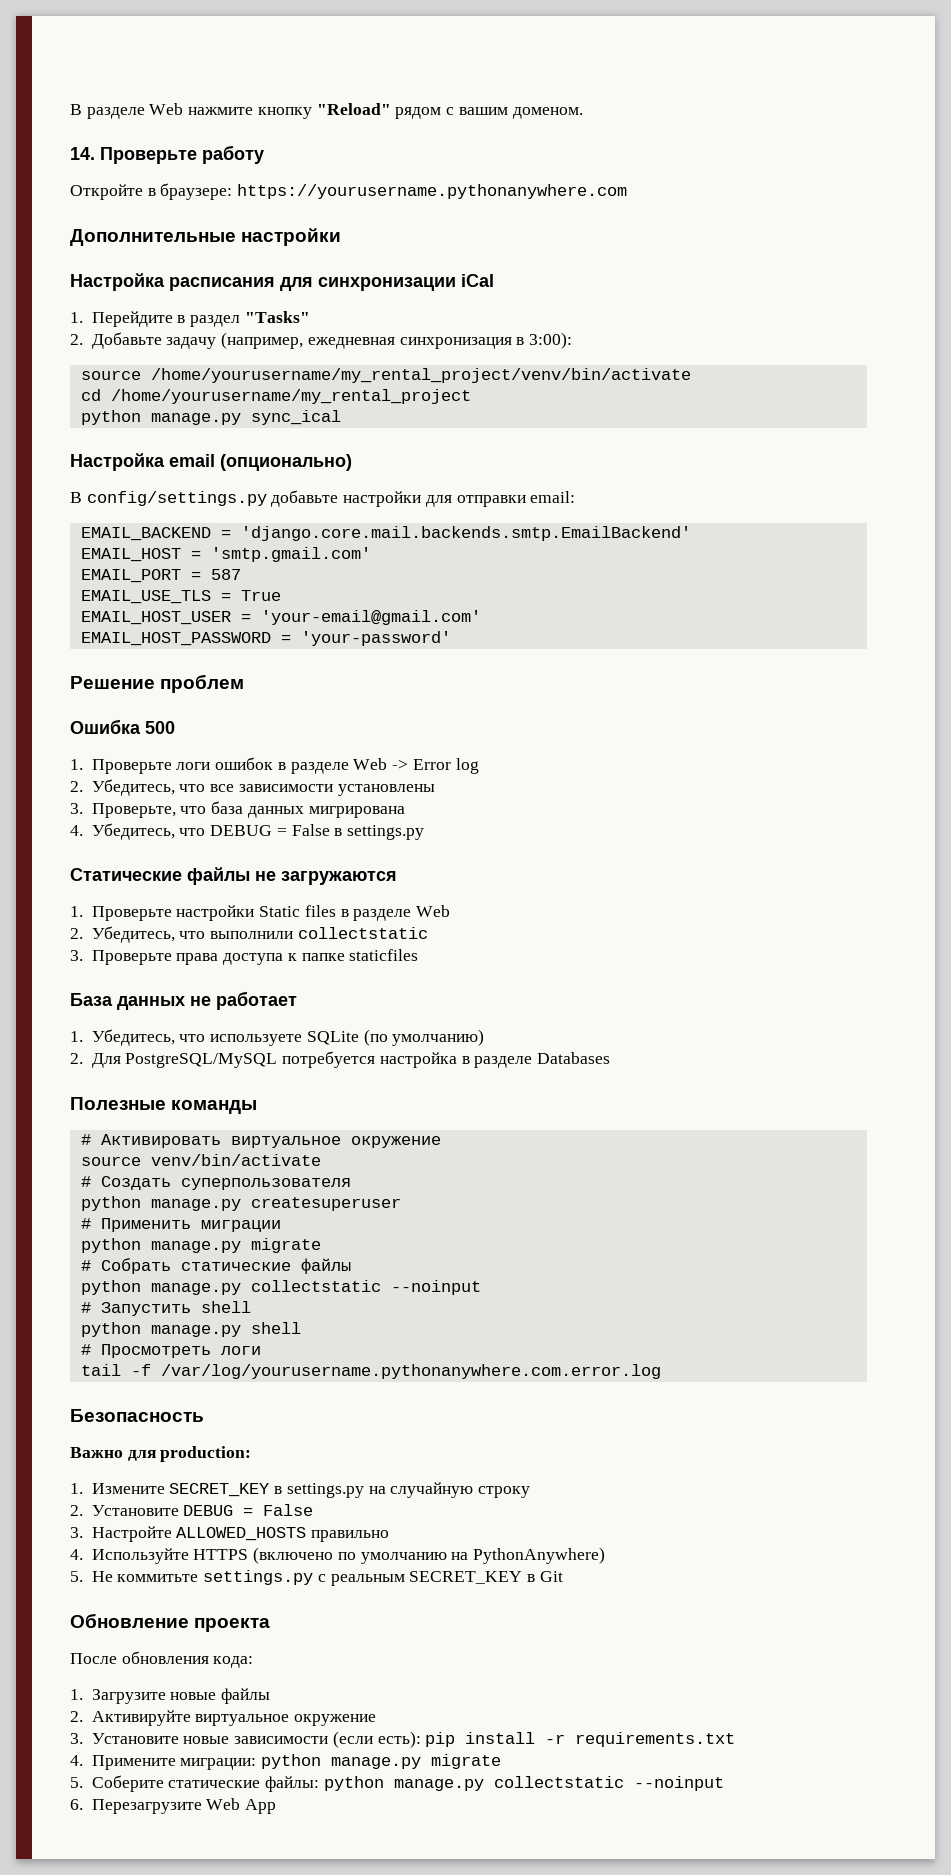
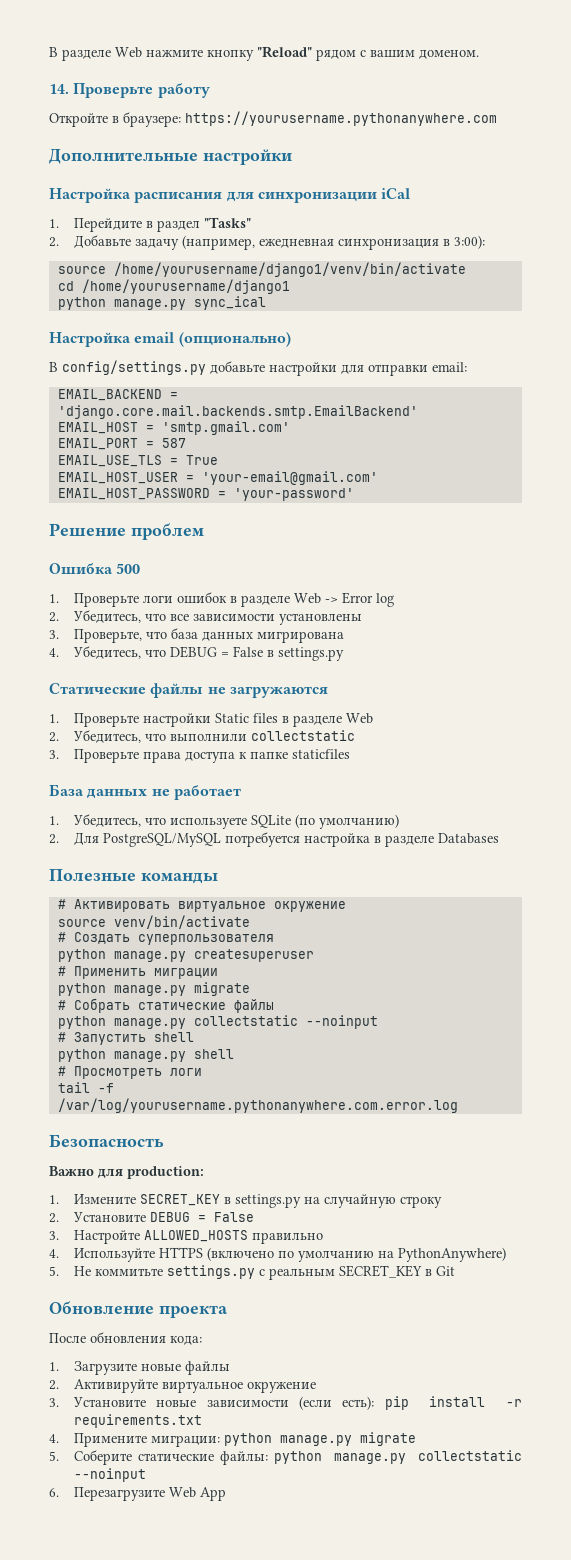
- source /home/yourusername/my_rental_project/venv/bin/activate
+ source /home/yourusername/django1/venv/bin/activate
- cd /home/yourusername/my_rental_project
+ cd /home/yourusername/django1

